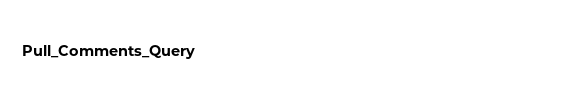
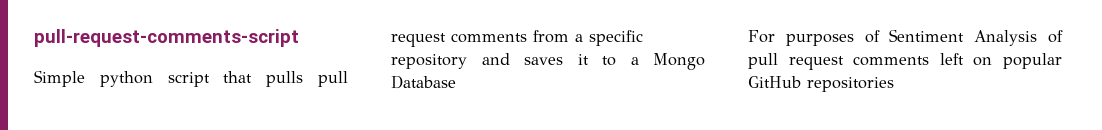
- Pull_Comments_Query
+ pull-request-comments-script
+ Simple python script that pulls pull request comments from a specific repository and saves it to a Mongo Database
+ For purposes of Sentiment Analysis of pull request comments left on popular GitHub repositories

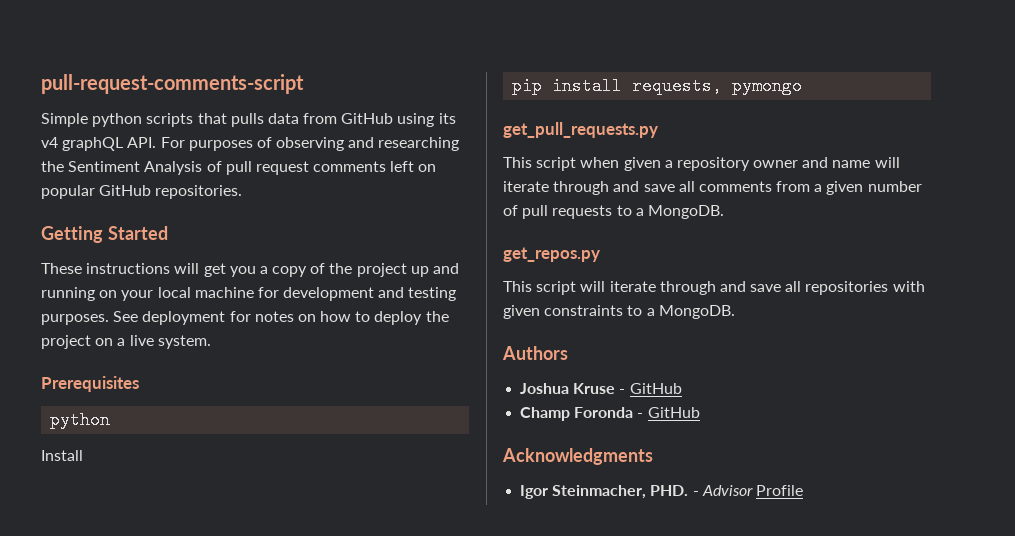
- Simple python script that pulls pull request comments from a specific repository and saves it to a Mongo Database
- For purposes of Sentiment Analysis of pull request comments left on popular GitHub repositories
+ Simple python scripts that pulls data from GitHub using its v4 graphQL API. For purposes of observing and researching the Sentiment Analysis of pull request comments left on popular GitHub repositories.
+ Getting Started
+ These instructions will get you a copy of the project up and running on your local machine for development and testing purposes. See deployment for notes on how to deploy the project on a live system.
+ Prerequisites
+ python
+ Install
+ pip install requests, pymongo
+ get_pull_requests.py
+ This script when given a repository owner and name will iterate through and save all comments from a given number of pull requests to a MongoDB.
+ get_repos.py
+ This script will iterate through and save all repositories with given constraints to a MongoDB.
+ Authors
+ Joshua Kruse - GitHub
+ Champ Foronda - GitHub
+ Acknowledgments
+ Igor Steinmacher, PHD. - Advisor Profile

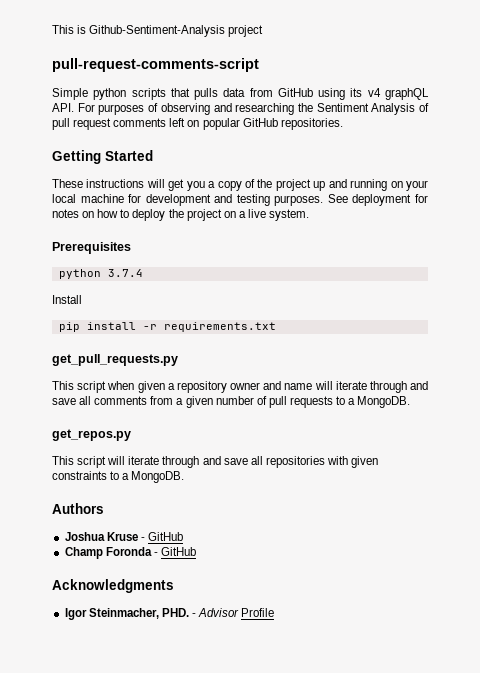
+ This is Github-Sentiment-Analysis project
  Prerequisites
- python
+ python 3.7.4
- pip install requests, pymongo
+ pip install -r requirements.txt

